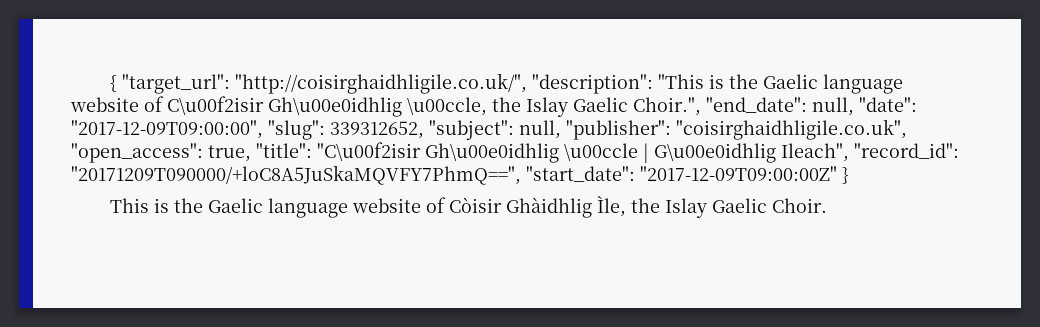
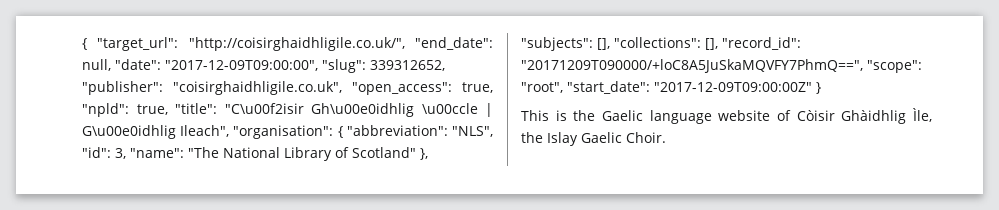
- { "target_url": "http://coisirghaidhligile.co.uk/", "description": "This is the Gaelic language website of C\u00f2isir Gh\u00e0idhlig \u00ccle, the Islay Gaelic Choir.", "end_date": null, "date": "2017-12-09T09:00:00", "slug": 339312652, "subject": null, "publisher": "coisirghaidhligile.co.uk", "open_access": true, "title": "C\u00f2isir Gh\u00e0idhlig \u00ccle | G\u00e0idhlig Ileach", "record_id": "20171209T090000/+loC8A5JuSkaMQVFY7PhmQ==", "start_date": "2017-12-09T09:00:00Z" }
+ { "target_url": "http://coisirghaidhligile.co.uk/", "end_date": null, "date": "2017-12-09T09:00:00", "slug": 339312652, "publisher": "coisirghaidhligile.co.uk", "open_access": true, "npld": true, "title": "C\u00f2isir Gh\u00e0idhlig \u00ccle | G\u00e0idhlig Ileach", "organisation": { "abbreviation": "NLS", "id": 3, "name": "The National Library of Scotland" }, "subjects": [], "collections": [], "record_id": "20171209T090000/+loC8A5JuSkaMQVFY7PhmQ==", "scope": "root", "start_date": "2017-12-09T09:00:00Z" }

